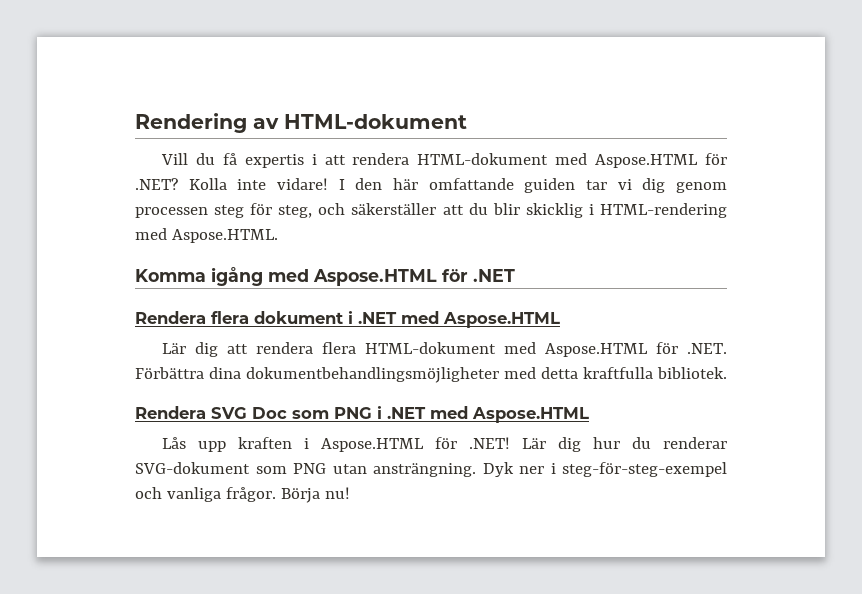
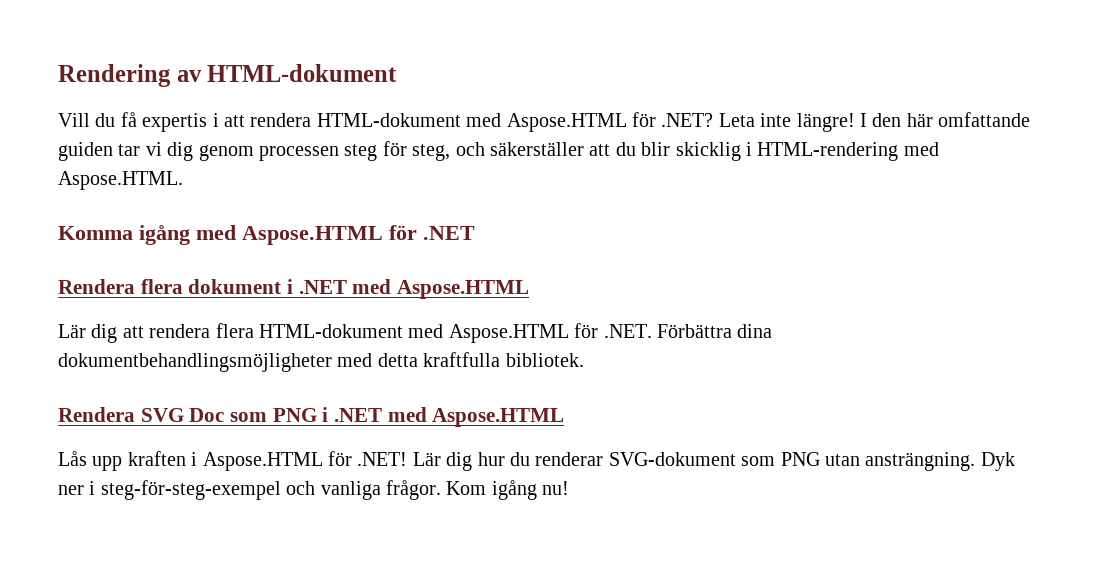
- Kolla inte vidare!
+ Leta inte längre!
- Börja nu!
+ Kom igång nu!

